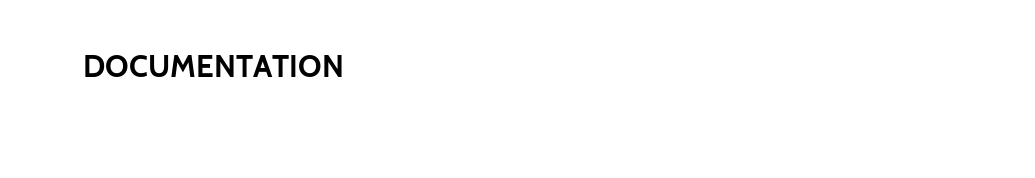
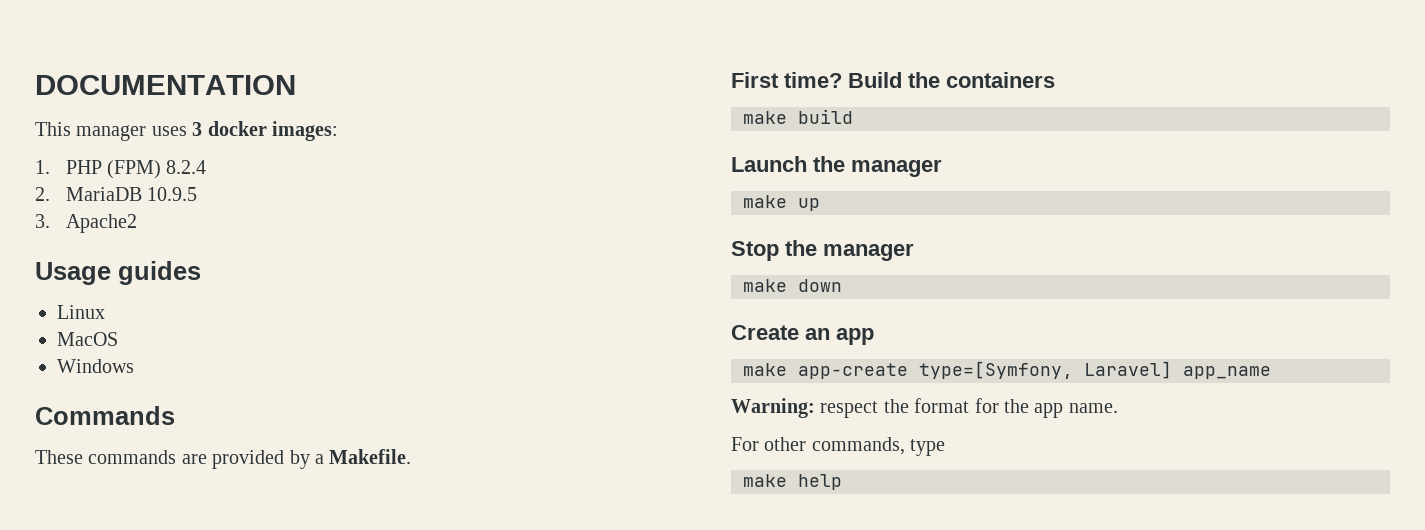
+ This manager uses 3 docker images:
+ 1. PHP (FPM) 8.2.4
+ 2. MariaDB 10.9.5
+ 3. Apache2
+ Usage guides
+ Linux
+ MacOS
+ Windows
+ Commands
+ These commands are provided by a Makefile.
+ First time? Build the containers
+ make build
+ Launch the manager
+ make up
+ Stop the manager
+ make down
+ Create an app
+ make app-create type=[Symfony, Laravel] app_name
+ Warning: respect the format for the app name.
+ For other commands, type
+ make help

